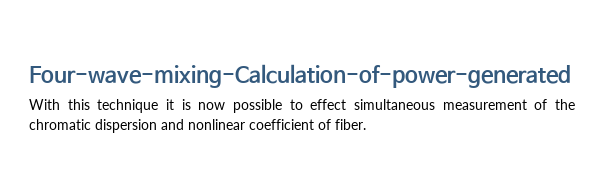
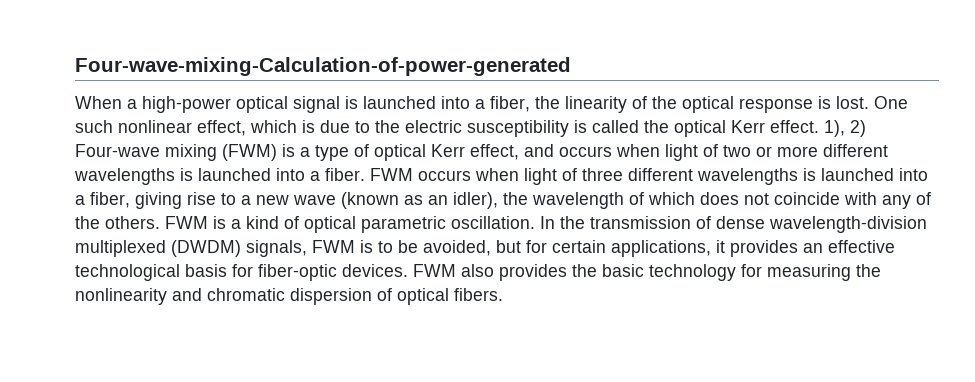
- With this technique it is now possible to effect simultaneous measurement of the chromatic dispersion and nonlinear coefficient of fiber.
+ When a high-power optical signal is launched into a fiber, the linearity of the optical response is lost. One such nonlinear effect, which is due to the electric susceptibility is called the optical Kerr effect. 1), 2) Four-wave mixing (FWM) is a type of optical Kerr effect, and occurs when light of two or more different wavelengths is launched into a fiber. FWM occurs when light of three different wavelengths is launched into a fiber, giving rise to a new wave (known as an idler), the wavelength of which does not coincide with any of the others. FWM is a kind of optical parametric oscillation. In the transmission of dense wavelength-division multiplexed (DWDM) signals, FWM is to be avoided, but for certain applications, it provides an effective technological basis for fiber-optic devices. FWM also provides the basic technology for measuring the nonlinearity and chromatic dispersion of optical fibers.

